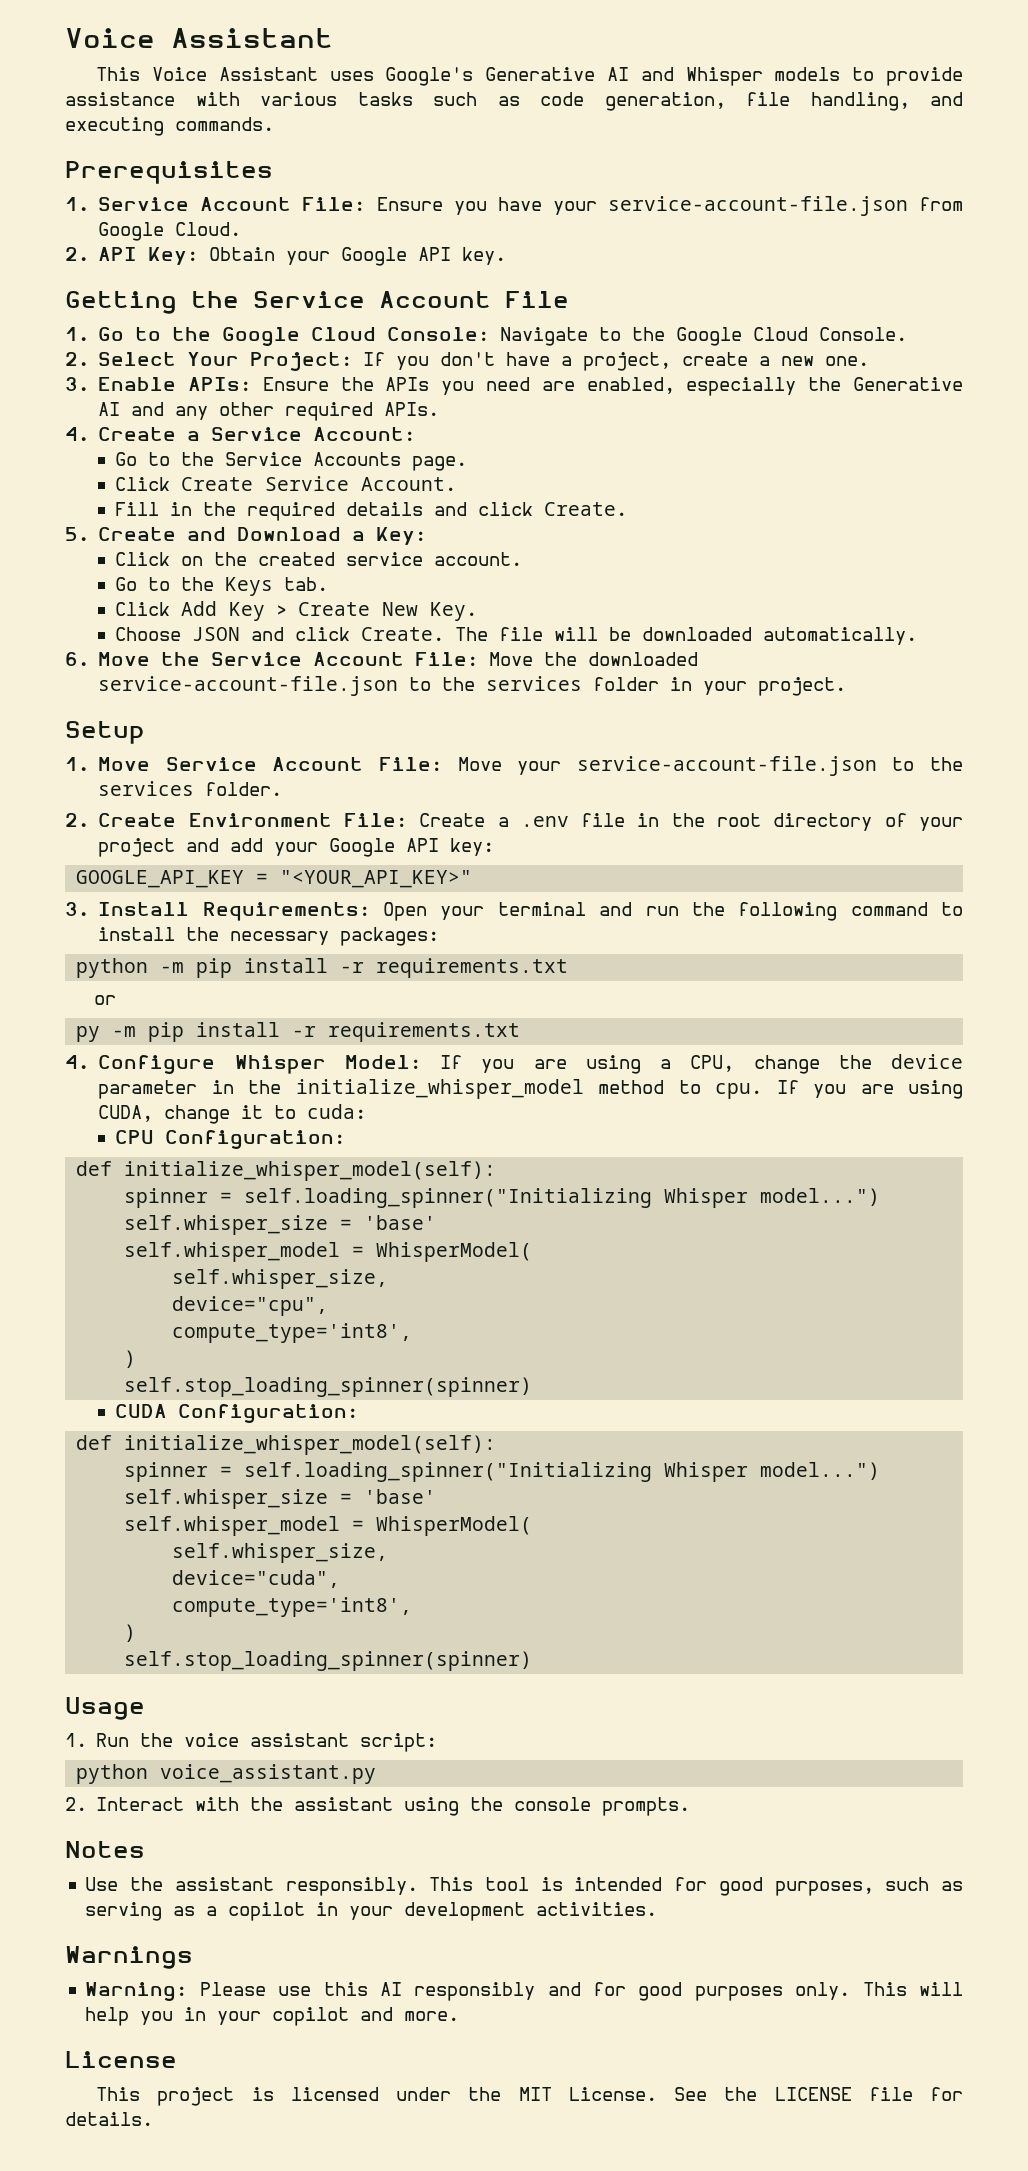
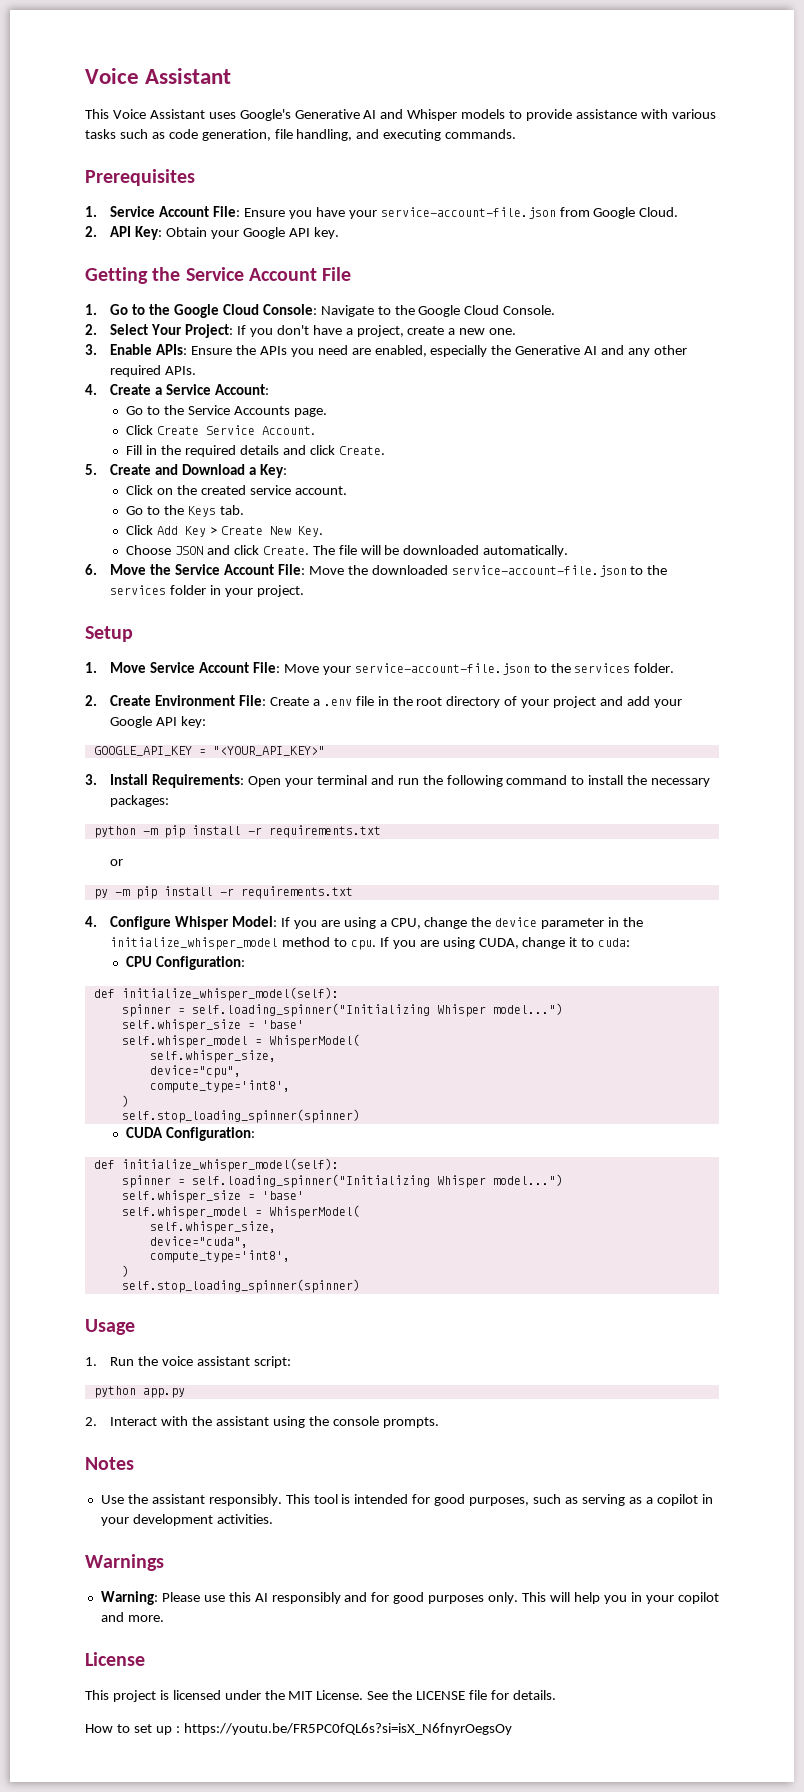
- python voice_assistant.py
+ python app.py
+ How to set up : https://youtu.be/FR5PC0fQL6s?si=isX_N6fnyrOegsOy

